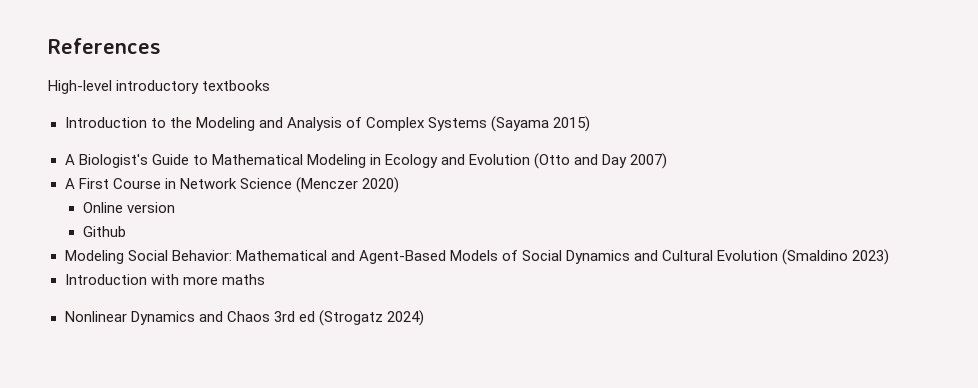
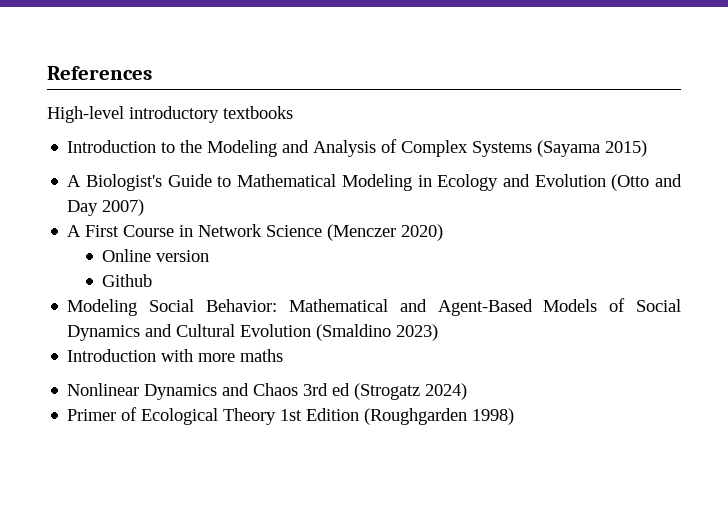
+ Primer of Ecological Theory 1st Edition (Roughgarden 1998)

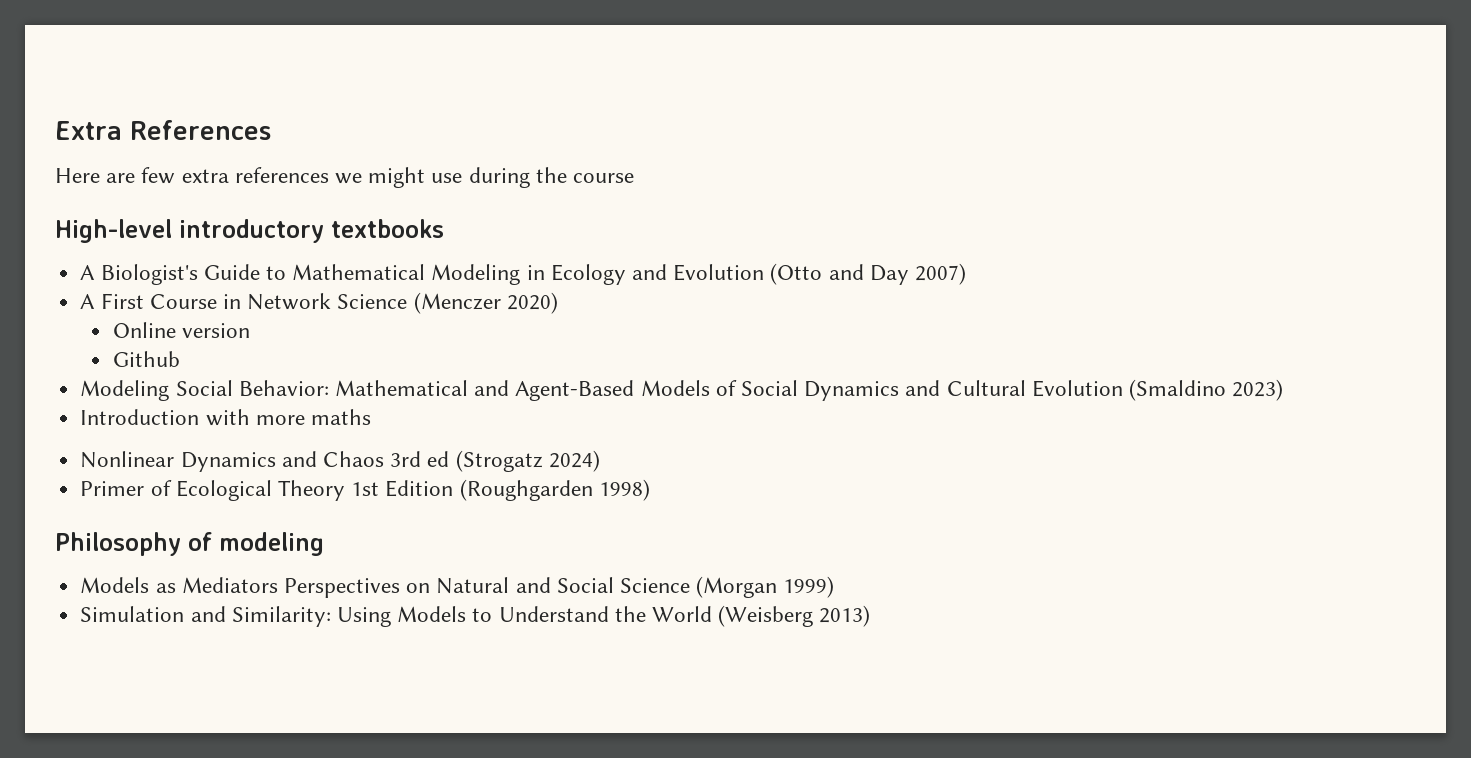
- References
+ Extra References
+ Here are few extra references we might use during the course
  High-level introductory textbooks
- Introduction to the Modeling and Analysis of Complex Systems (Sayama 2015)
+ Philosophy of modeling
+ Models as Mediators Perspectives on Natural and Social Science (Morgan 1999)
+ Simulation and Similarity: Using Models to Understand the World (Weisberg 2013)

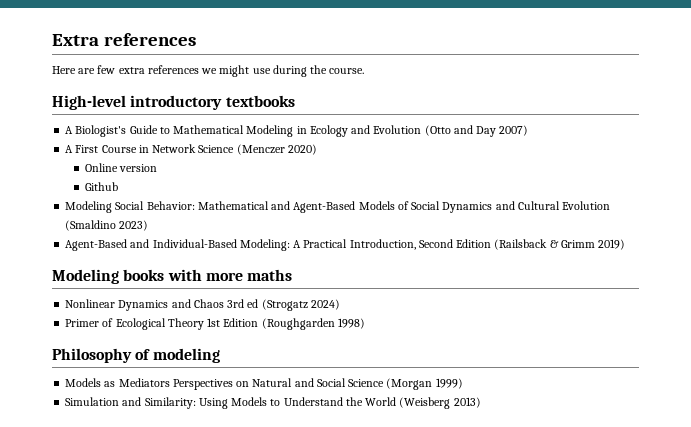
- Extra References
+ Extra references
- Here are few extra references we might use during the course
+ Here are few extra references we might use during the course.
- Introduction with more maths
+ Agent-Based and Individual-Based Modeling: A Practical Introduction, Second Edition (Railsback & Grimm 2019)
+ Modeling books with more maths

